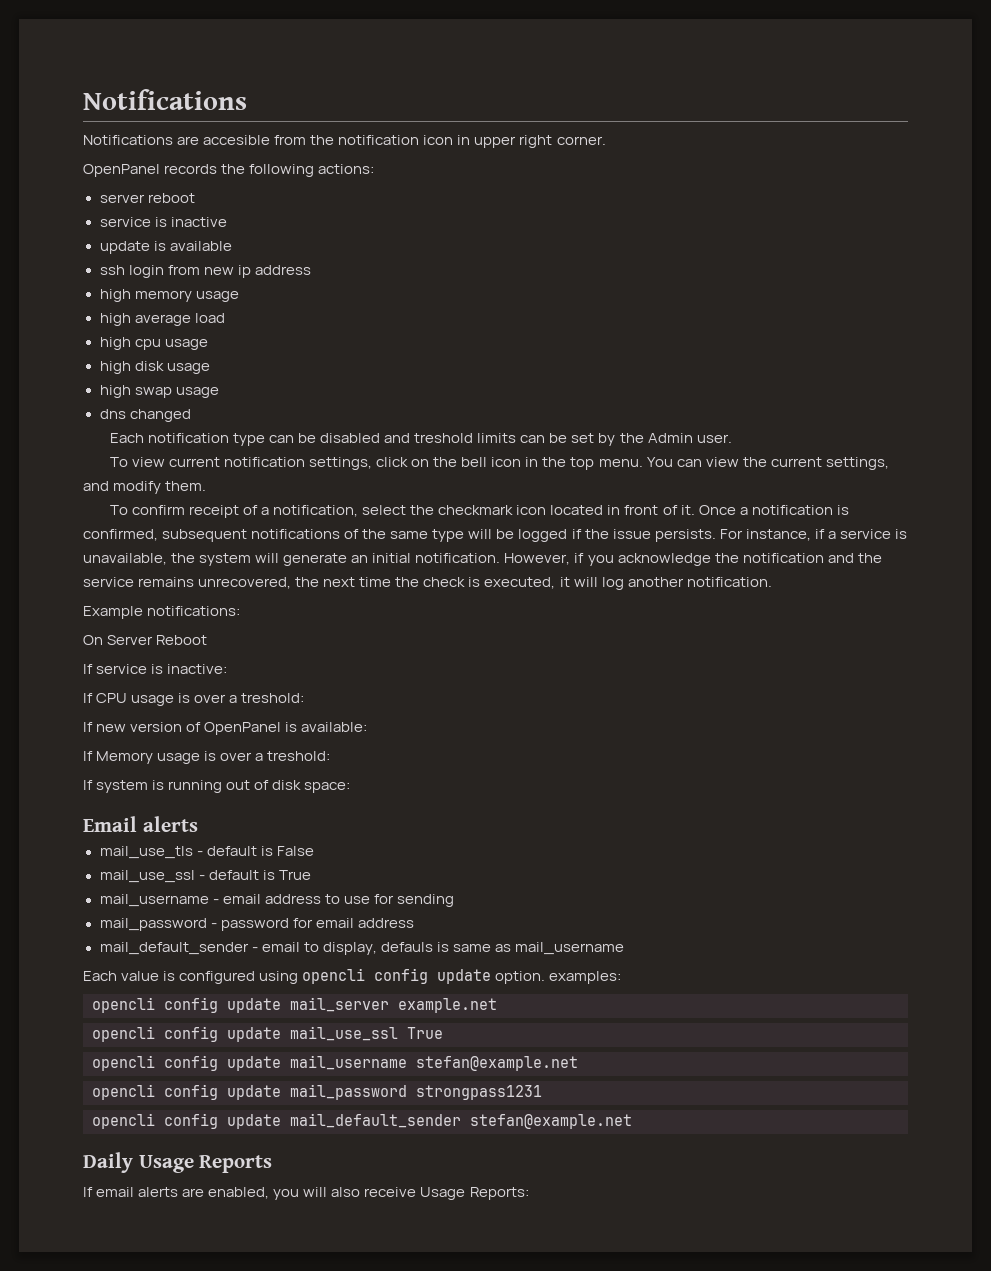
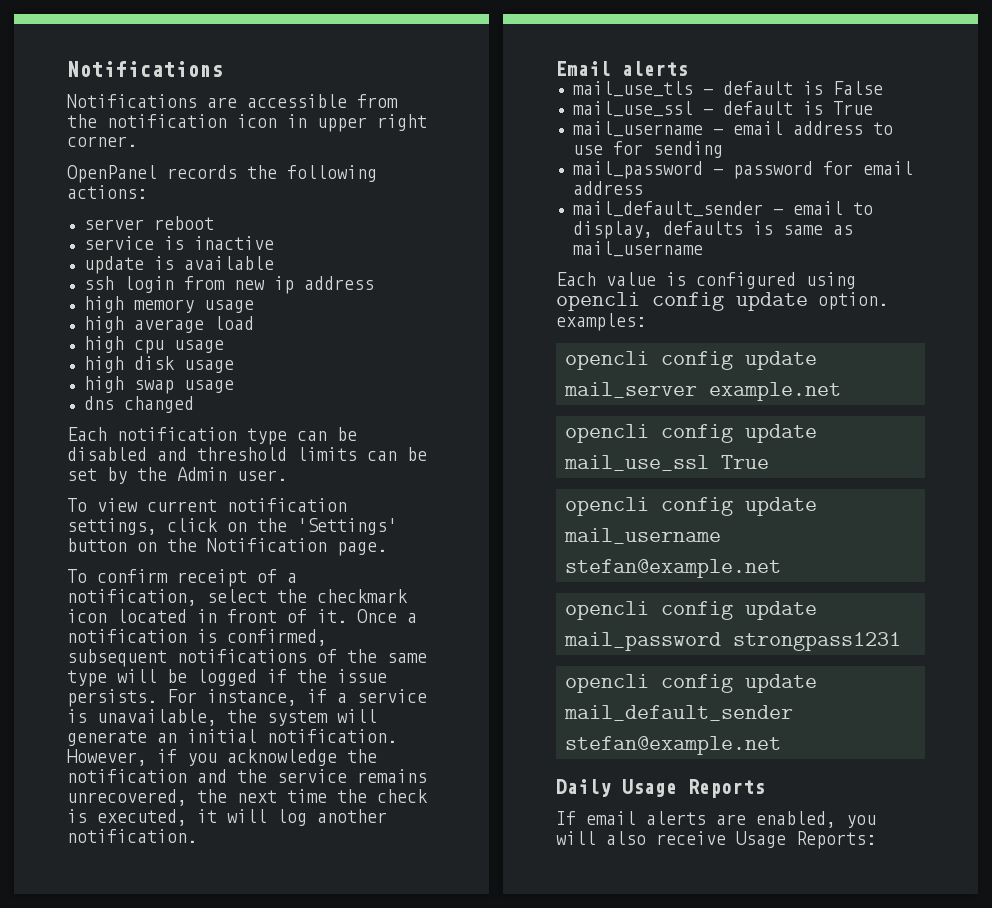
- Notifications are accesible from the notification icon in upper right corner.
+ Notifications are accessible from the notification icon in upper right corner.
- Each notification type can be disabled and treshold limits can be set by the Admin user.
+ Each notification type can be disabled and threshold limits can be set by the Admin user.
- To view current notification settings, click on the bell icon in the top menu. You can view the current settings, and modify them.
+ To view current notification settings, click on the 'Settings' button on the Notification page.
- Example notifications:
- On Server Reboot
- If service is inactive:
- If CPU usage is over a treshold:
- If new version of OpenPanel is available:
- If Memory usage is over a treshold:
- If system is running out of disk space:
- mail_default_sender - email to display, defauls is same as mail_username
+ mail_default_sender - email to display, defaults is same as mail_username

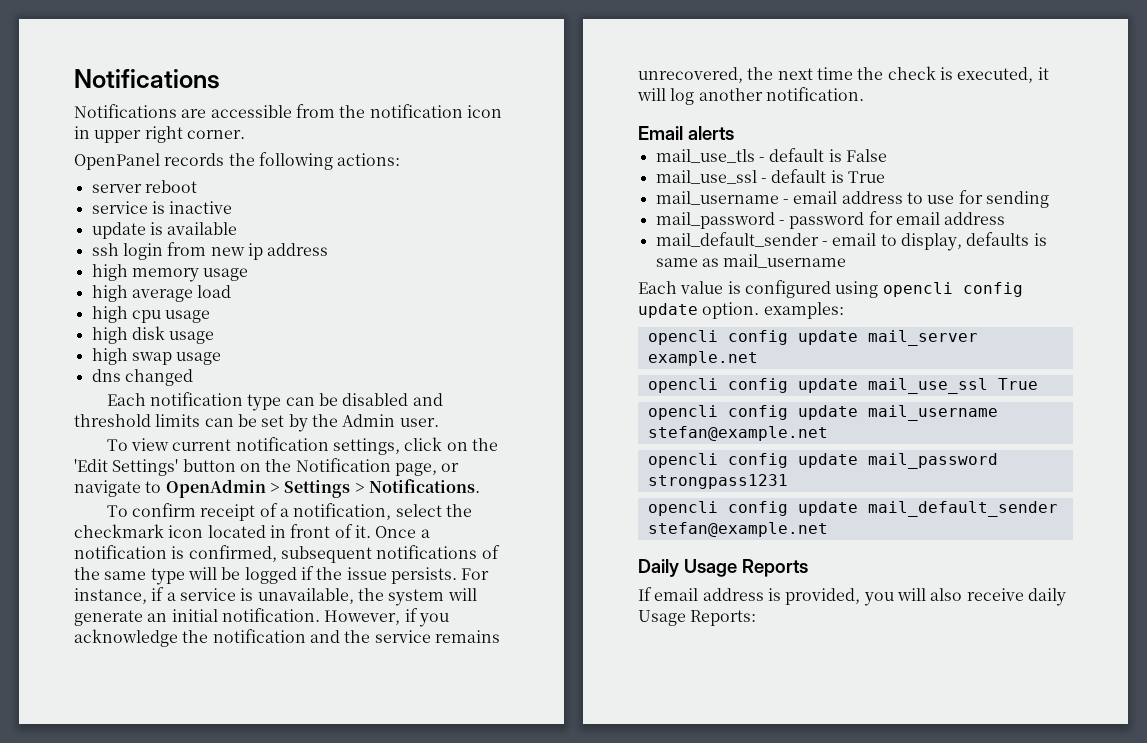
- To view current notification settings, click on the 'Settings' button on the Notification page.
+ To view current notification settings, click on the 'Edit Settings' button on the Notification page, or navigate to OpenAdmin > Settings > Notifications.
- If email alerts are enabled, you will also receive Usage Reports:
+ If email address is provided, you will also receive daily Usage Reports:

